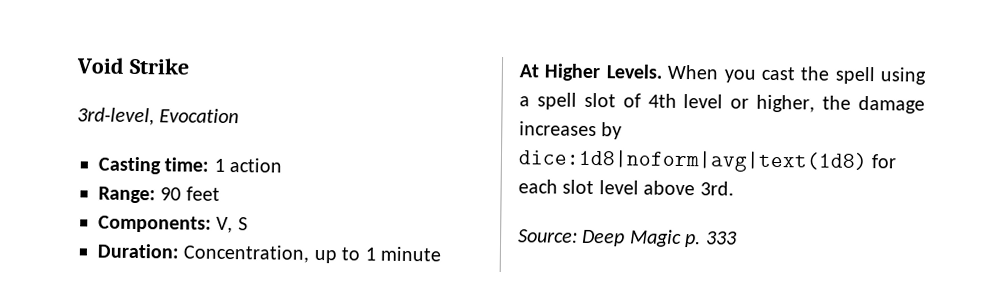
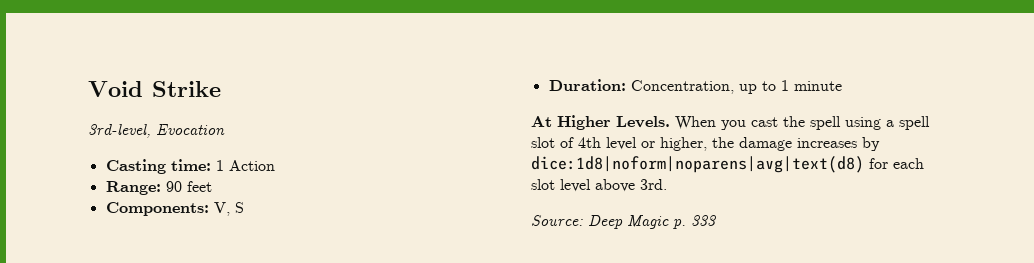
- Casting time: 1 action
+ Casting time: 1 Action
- When you cast the spell using a spell slot of 4th level or higher, the damage increases by dice:1d8|noform|avg|text(1d8) for each slot level above 3rd.
+ When you cast the spell using a spell slot of 4th level or higher, the damage increases by dice:1d8|noform|noparens|avg|text(d8) for each slot level above 3rd.

